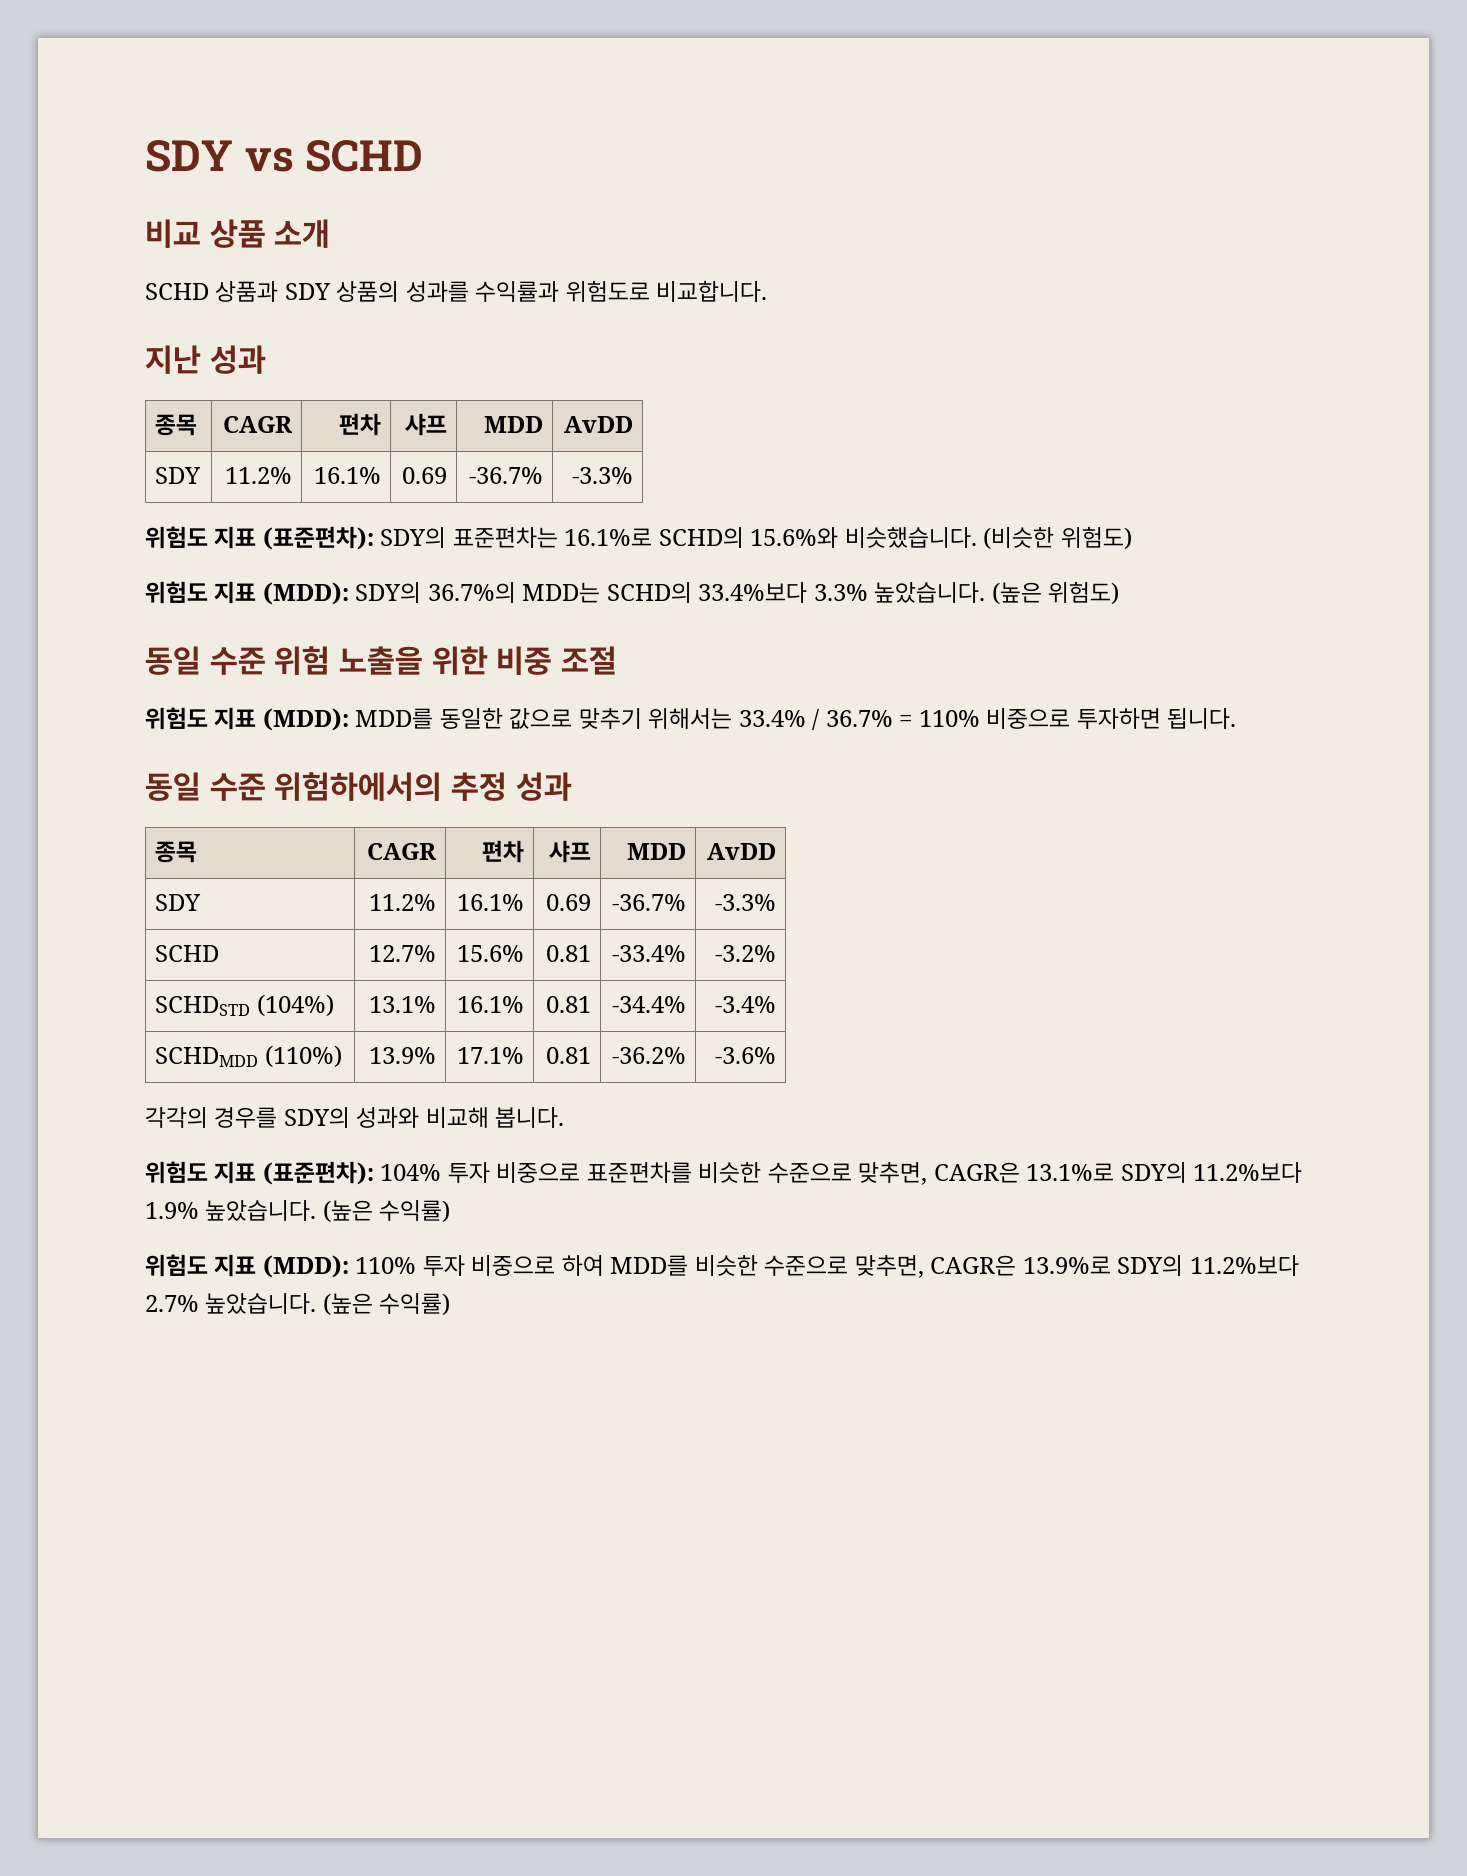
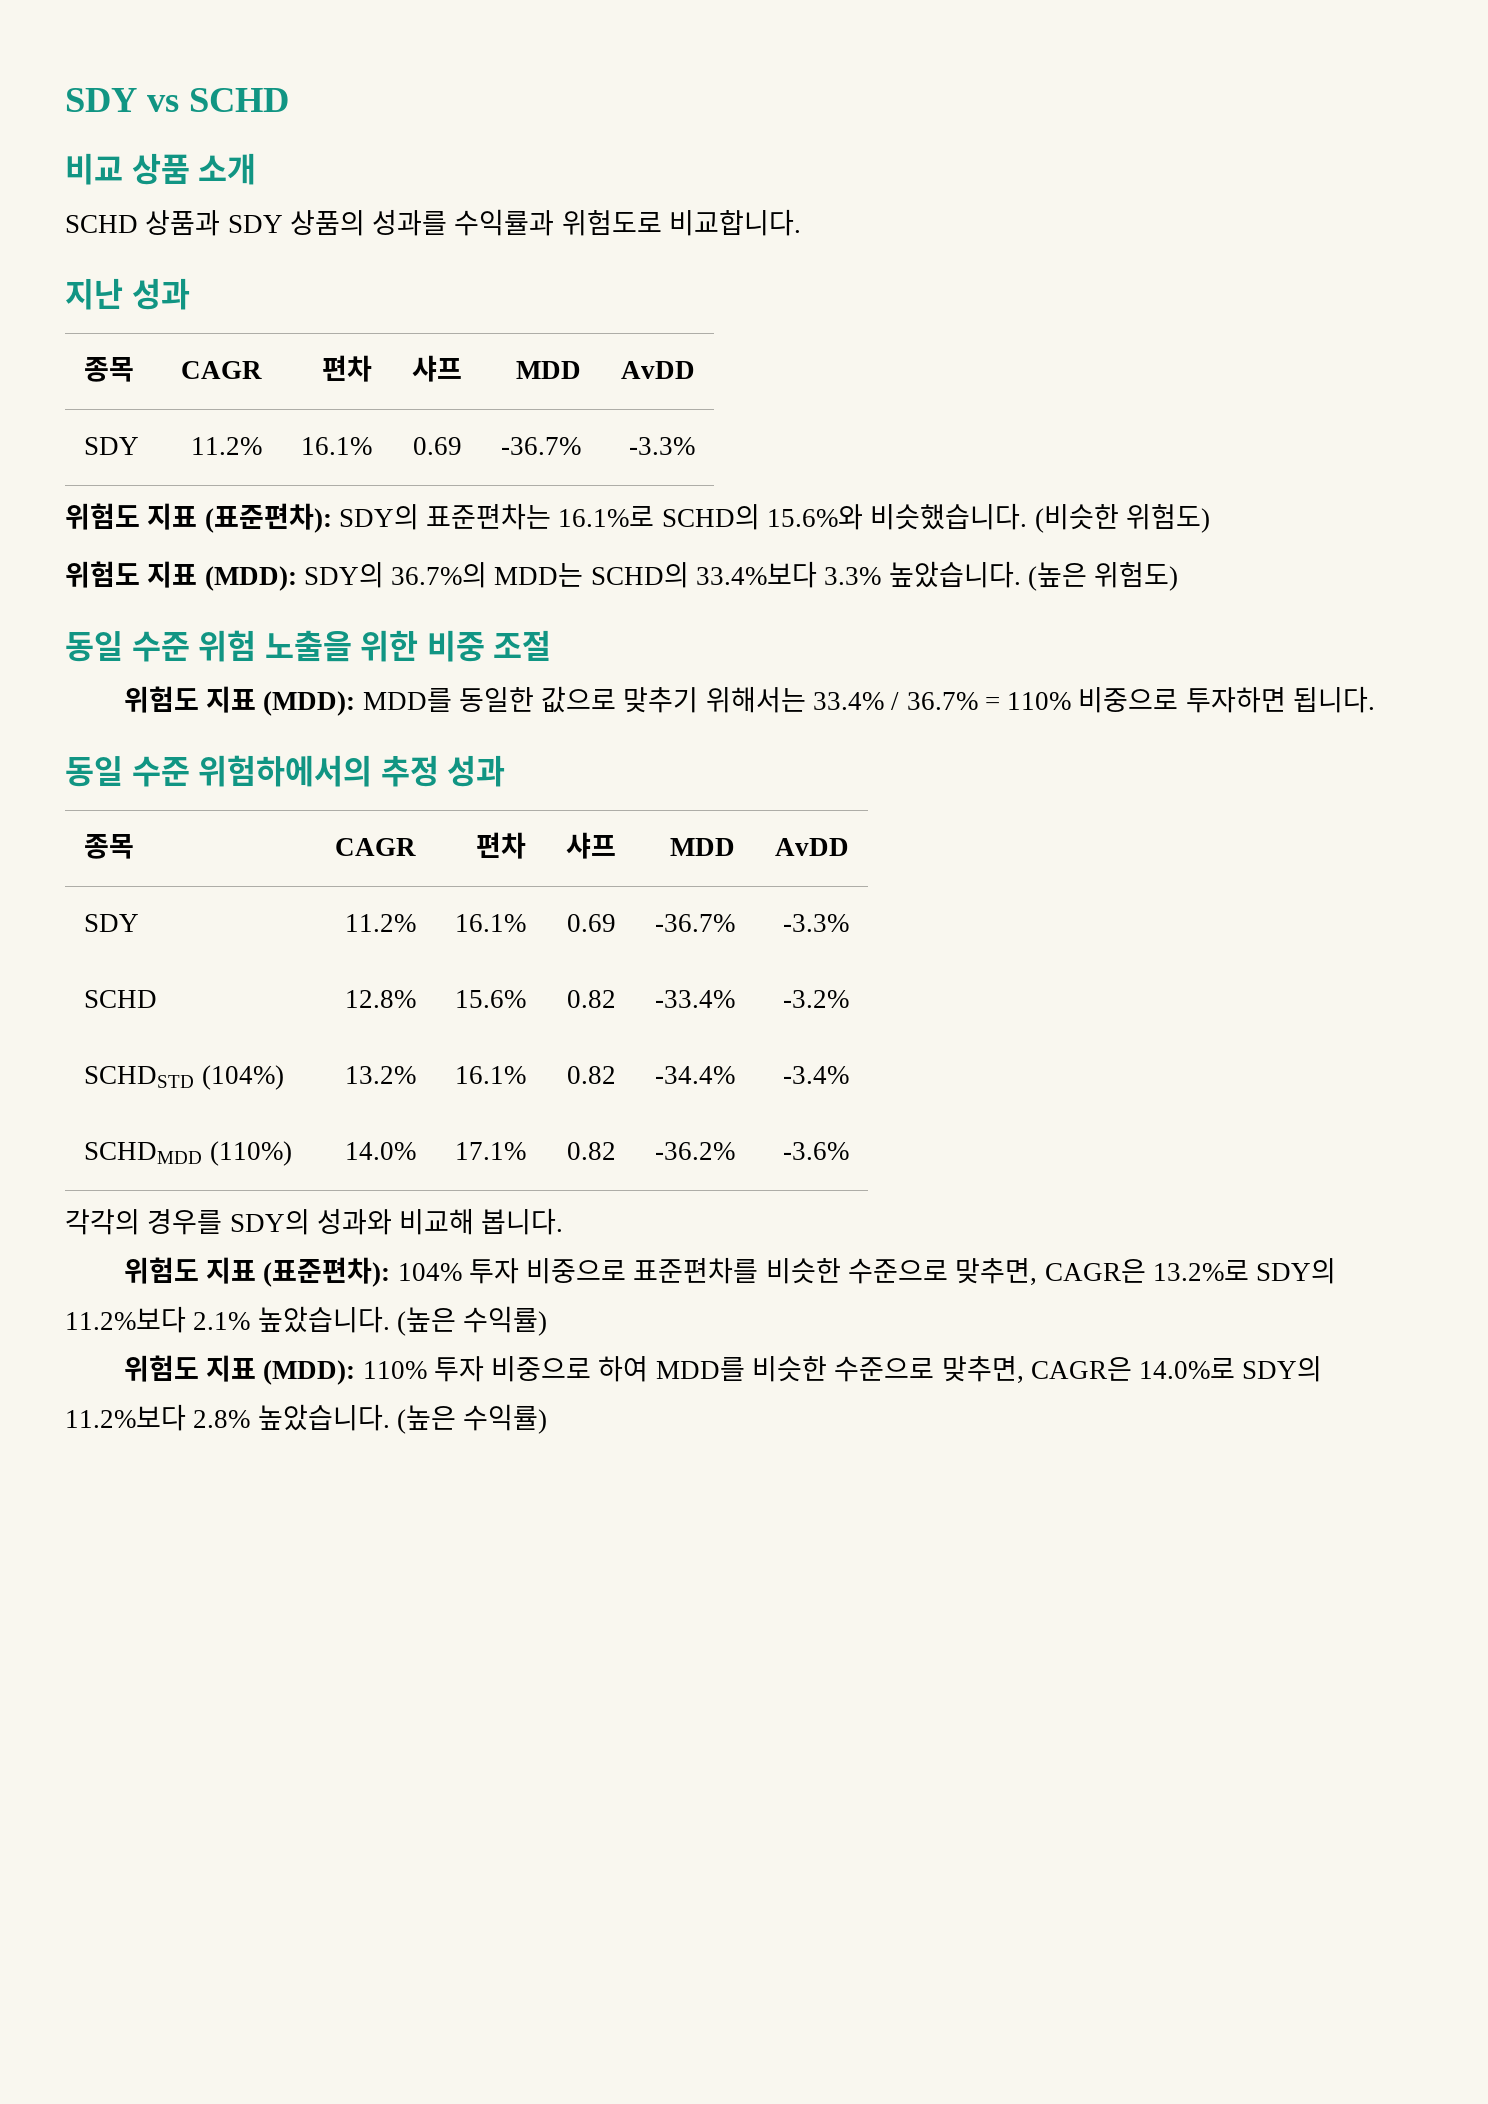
- SCHD | 12.7% | 15.6% | 0.81 | -33.4% | -3.2%
+ SCHD | 12.8% | 15.6% | 0.82 | -33.4% | -3.2%
- SCHDSTD (104%) | 13.1% | 16.1% | 0.81 | -34.4% | -3.4%
+ SCHDSTD (104%) | 13.2% | 16.1% | 0.82 | -34.4% | -3.4%
- SCHDMDD (110%) | 13.9% | 17.1% | 0.81 | -36.2% | -3.6%
+ SCHDMDD (110%) | 14.0% | 17.1% | 0.82 | -36.2% | -3.6%
- 위험도 지표 (표준편차): 104% 투자 비중으로 표준편차를 비슷한 수준으로 맞추면, CAGR은 13.1%로 SDY의 11.2%보다 1.9% 높았습니다.
+ 위험도 지표 (표준편차): 104% 투자 비중으로 표준편차를 비슷한 수준으로 맞추면, CAGR은 13.2%로 SDY의 11.2%보다 2.1% 높았습니다.
- 위험도 지표 (MDD): 110% 투자 비중으로 하여 MDD를 비슷한 수준으로 맞추면, CAGR은 13.9%로 SDY의 11.2%보다 2.7% 높았습니다.
+ 위험도 지표 (MDD): 110% 투자 비중으로 하여 MDD를 비슷한 수준으로 맞추면, CAGR은 14.0%로 SDY의 11.2%보다 2.8% 높았습니다.

